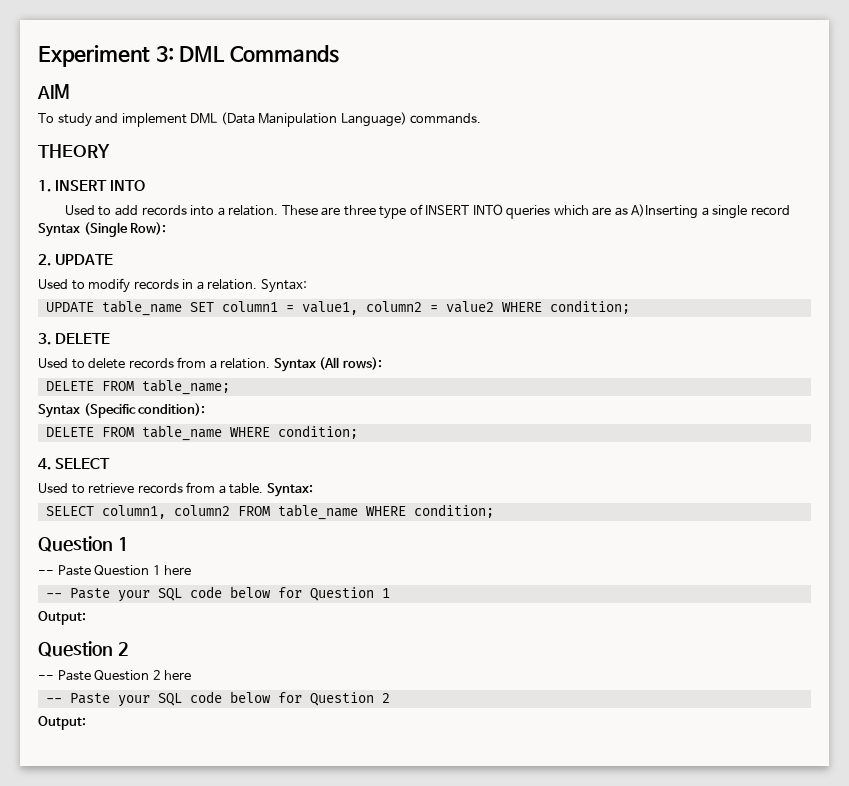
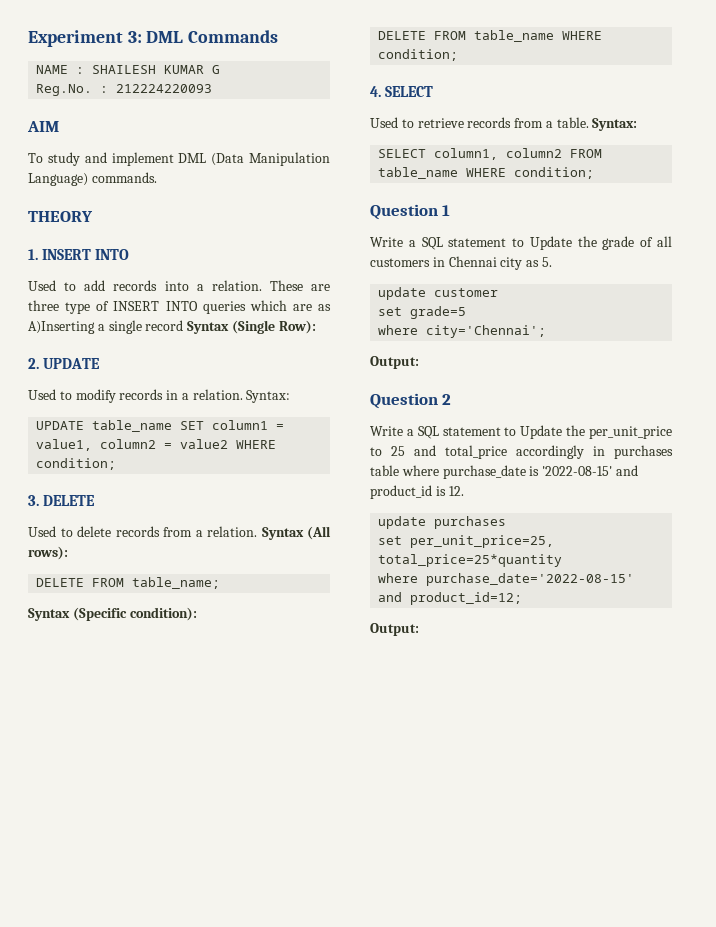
+ NAME : SHAILESH KUMAR G
+ Reg.No. : 212224220093
- -- Paste Question 1 here
- -- Paste your SQL code below for Question 1
+ Write a SQL statement to Update the grade of all customers in Chennai city as 5.
+ update customer
+ set grade=5
+ where city='Chennai';
  Output:
  Question 2
- -- Paste Question 2 here
- -- Paste your SQL code below for Question 2
+ Write a SQL statement to Update the per_unit_price to 25 and total_price accordingly in purchases table where purchase_date is '2022-08-15' and product_id is 12.
+ update purchases
+ set per_unit_price=25, total_price=25*quantity
+ where purchase_date='2022-08-15' and product_id=12;

